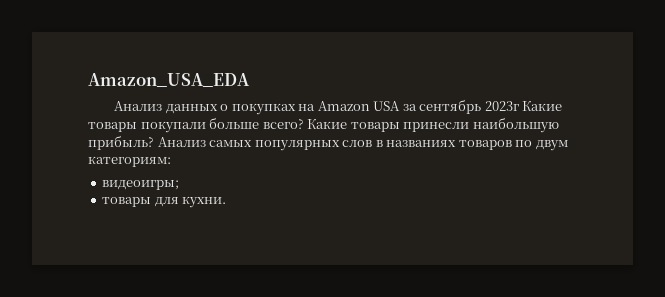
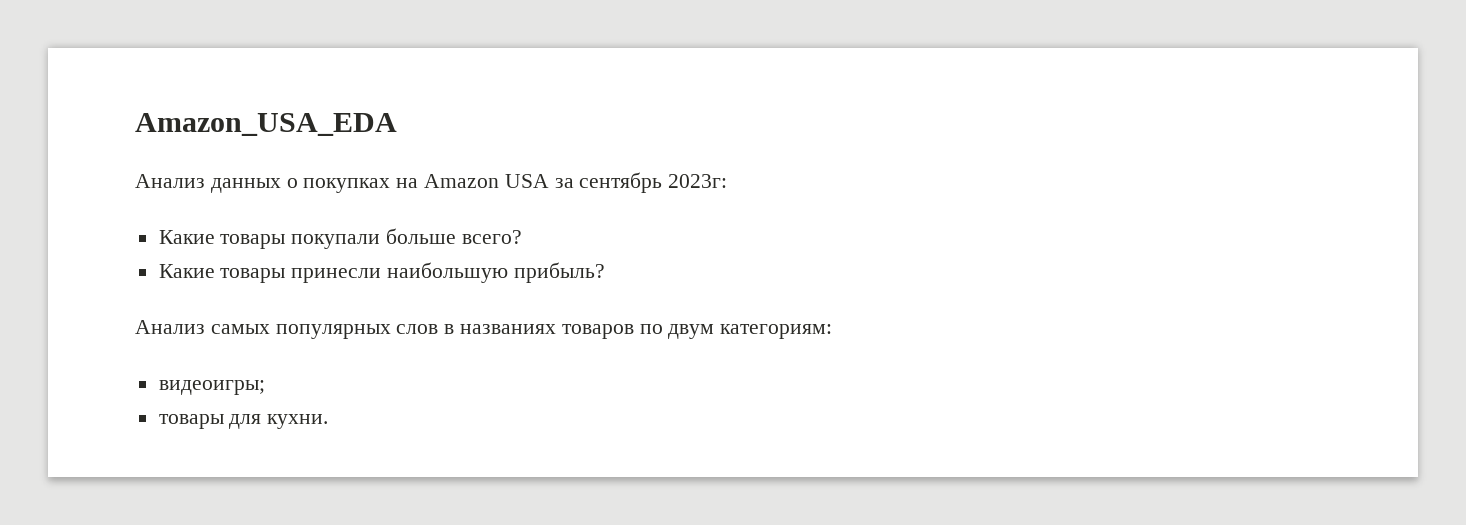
- Анализ данных о покупках на Amazon USA за сентябрь 2023г Какие товары покупали больше всего? Какие товары принесли наибольшую прибыль? Анализ самых популярных слов в названиях товаров по двум категориям:
+ Анализ данных о покупках на Amazon USA за сентябрь 2023г:
+ Какие товары покупали больше всего?
+ Какие товары принесли наибольшую прибыль?
+ Анализ самых популярных слов в названиях товаров по двум категориям:

